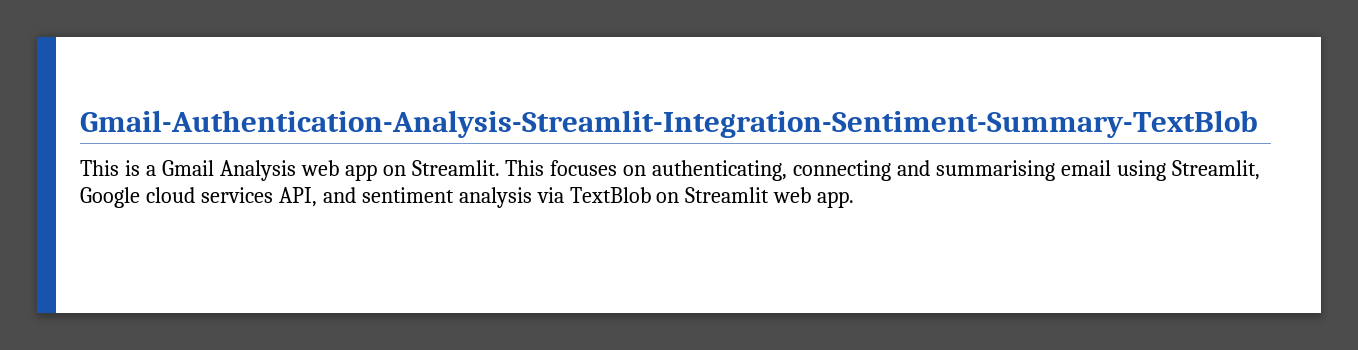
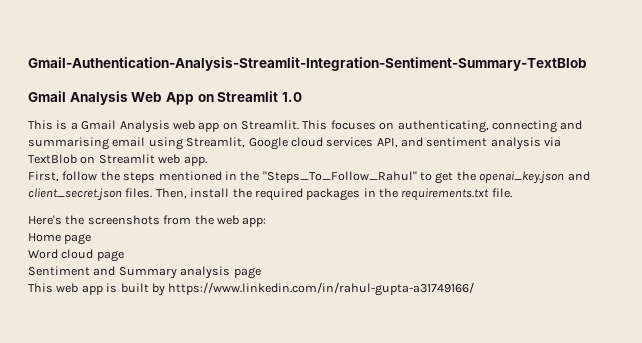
+ Gmail Analysis Web App on Streamlit 1.0
+ First, follow the steps mentioned in the "Steps_To_Follow_Rahul" to get the openai_key.json and client_secret.json files. Then, install the required packages in the requirements.txt file.
+ Here's the screenshots from the web app:
+ Home page
+ Word cloud page
+ Sentiment and Summary analysis page
+ This web app is built by https://www.linkedin.com/in/rahul-gupta-a31749166/

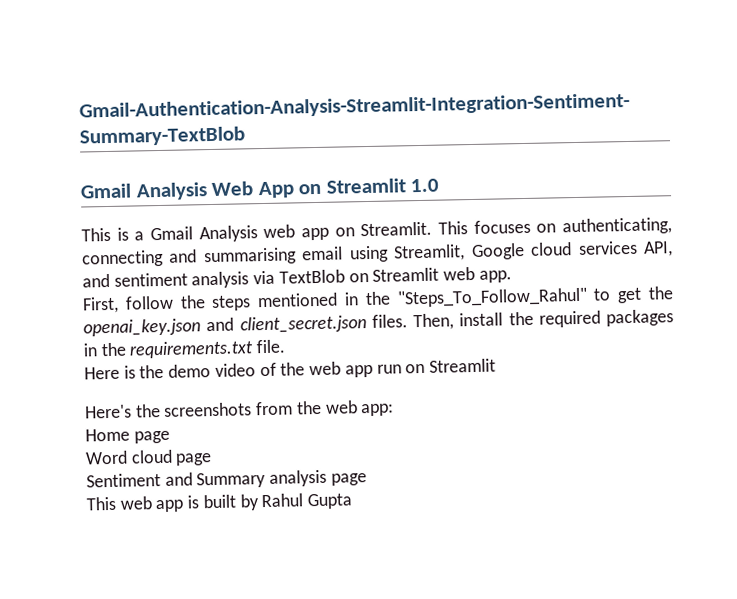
+ Here is the demo video of the web app run on Streamlit
- This web app is built by https://www.linkedin.com/in/rahul-gupta-a31749166/
+ This web app is built by Rahul Gupta

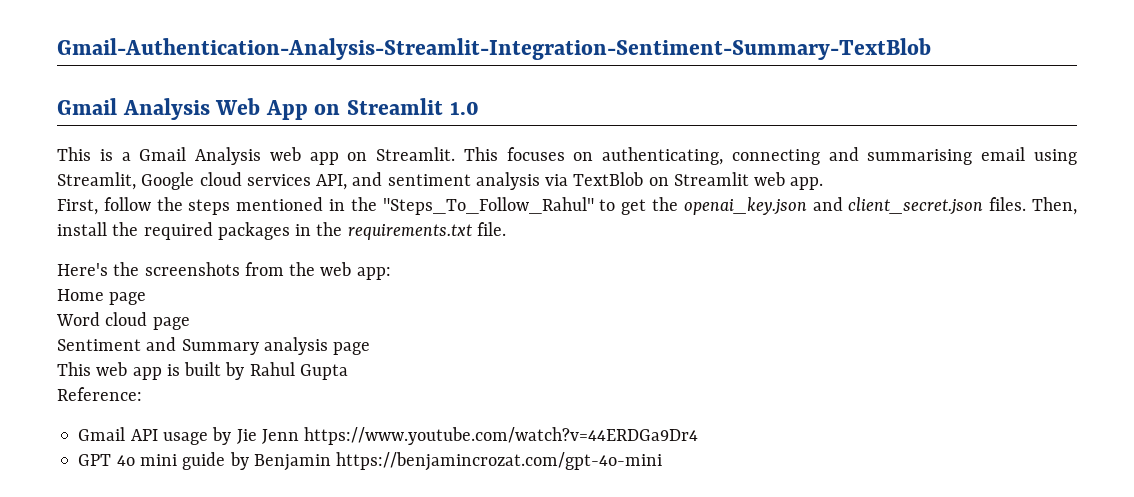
- Here is the demo video of the web app run on Streamlit
+ Reference:
+ Gmail API usage by Jie Jenn https://www.youtube.com/watch?v=44ERDGa9Dr4
+ GPT 4o mini guide by Benjamin https://benjamincrozat.com/gpt-4o-mini

